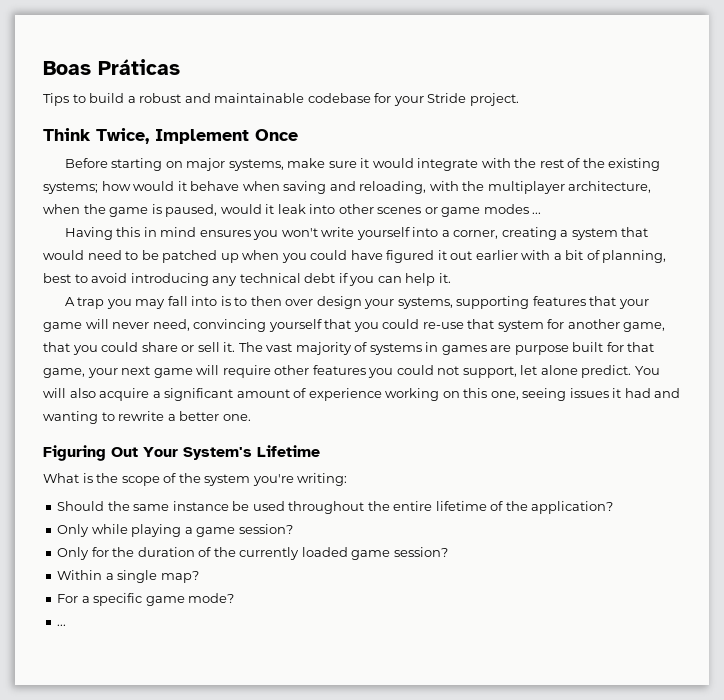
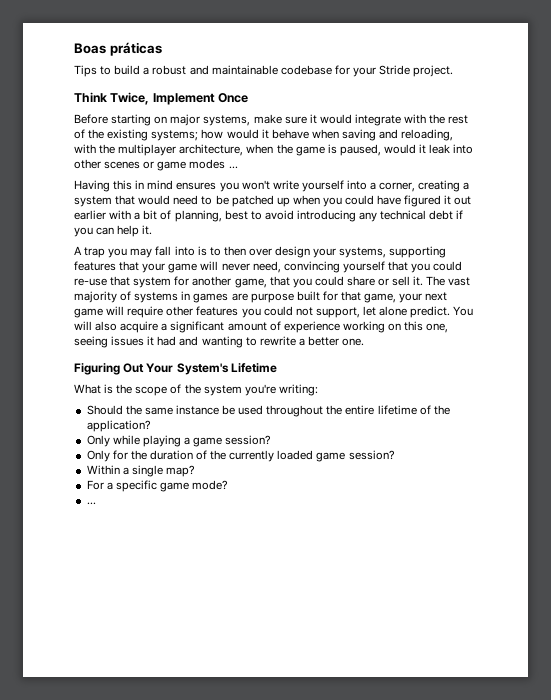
- Boas Práticas
+ Boas práticas

